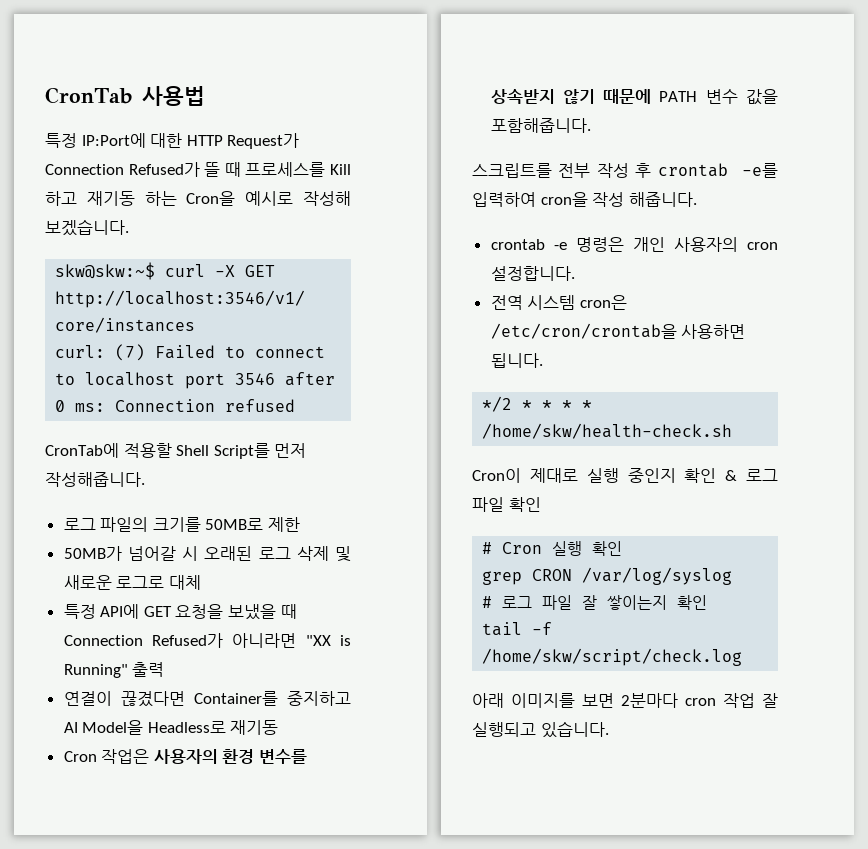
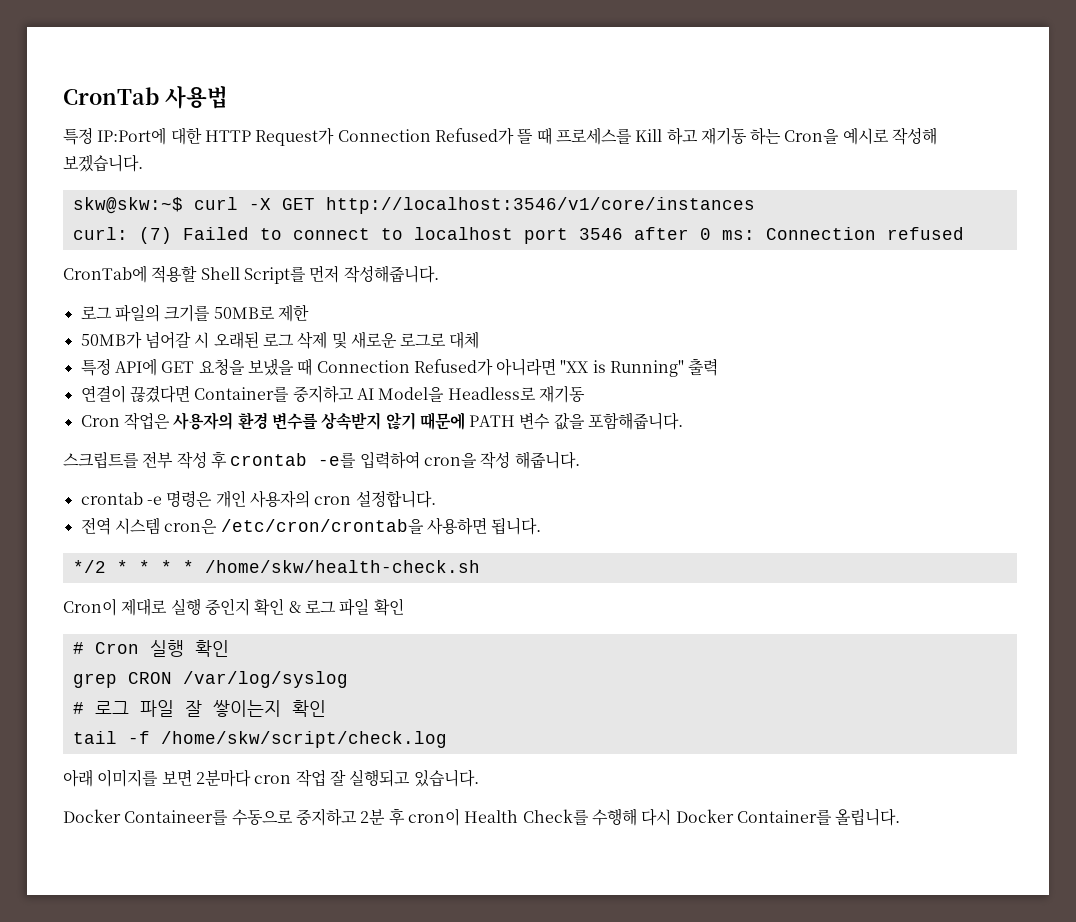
+ Docker Containeer를 수동으로 중지하고 2분 후 cron이 Health Check를 수행해 다시 Docker Container를 올립니다.

